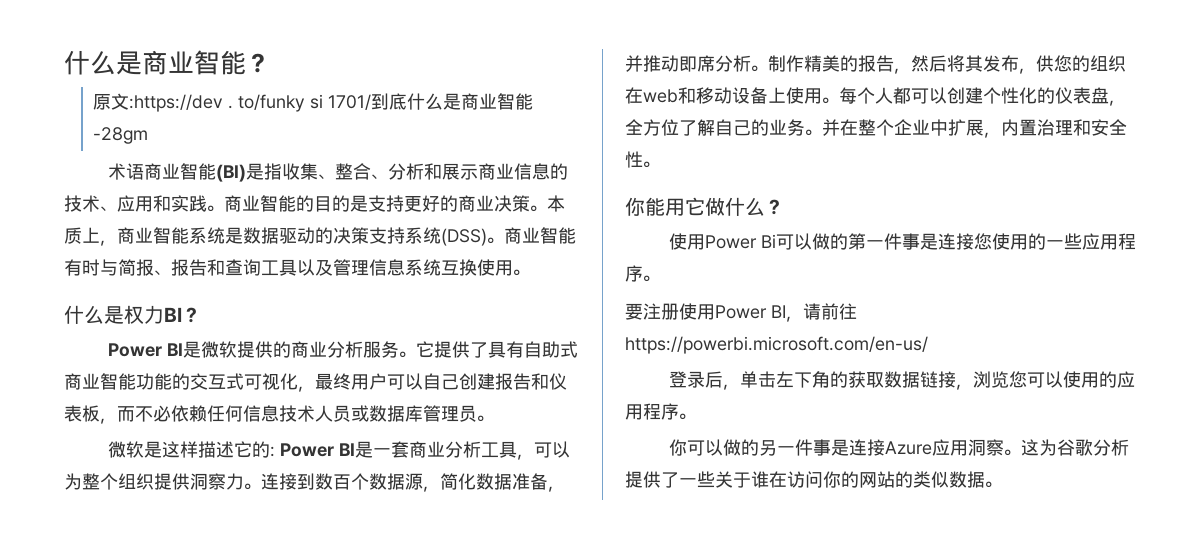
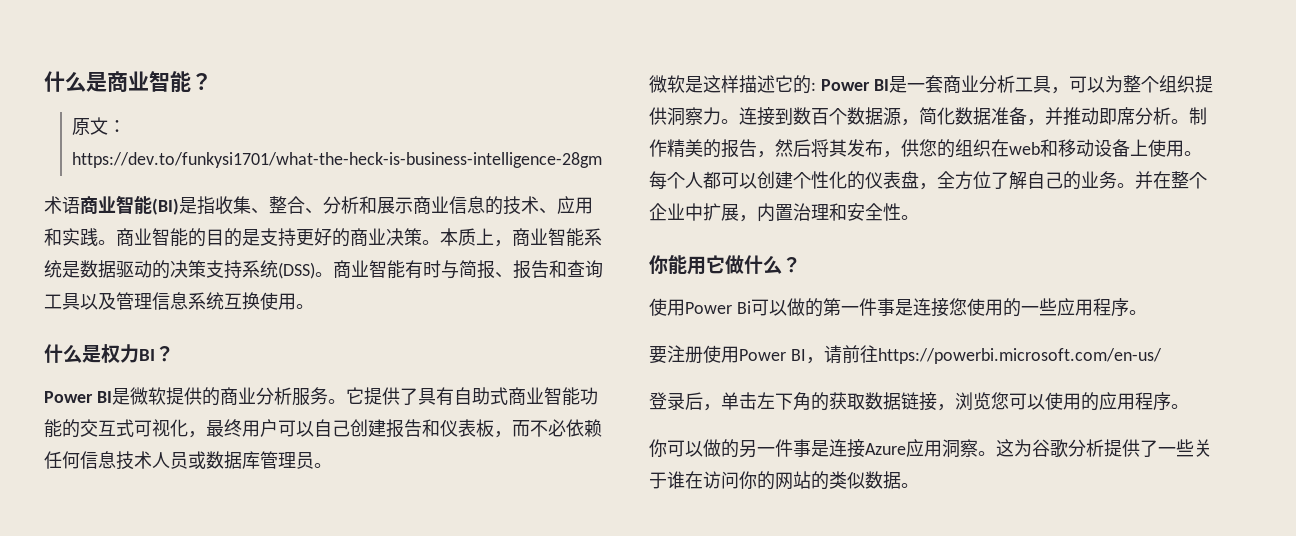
- 原文:https://dev . to/funky si 1701/到底什么是商业智能-28gm
+ 原文：https://dev.to/funkysi1701/what-the-heck-is-business-intelligence-28gm

